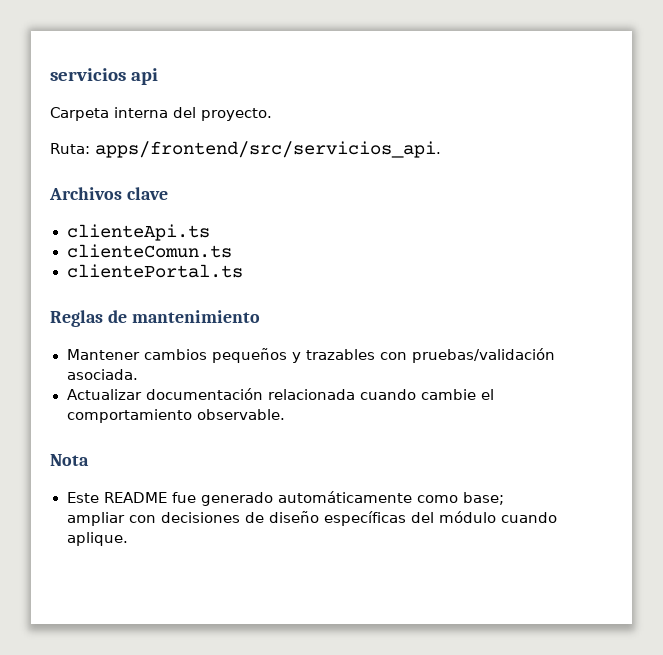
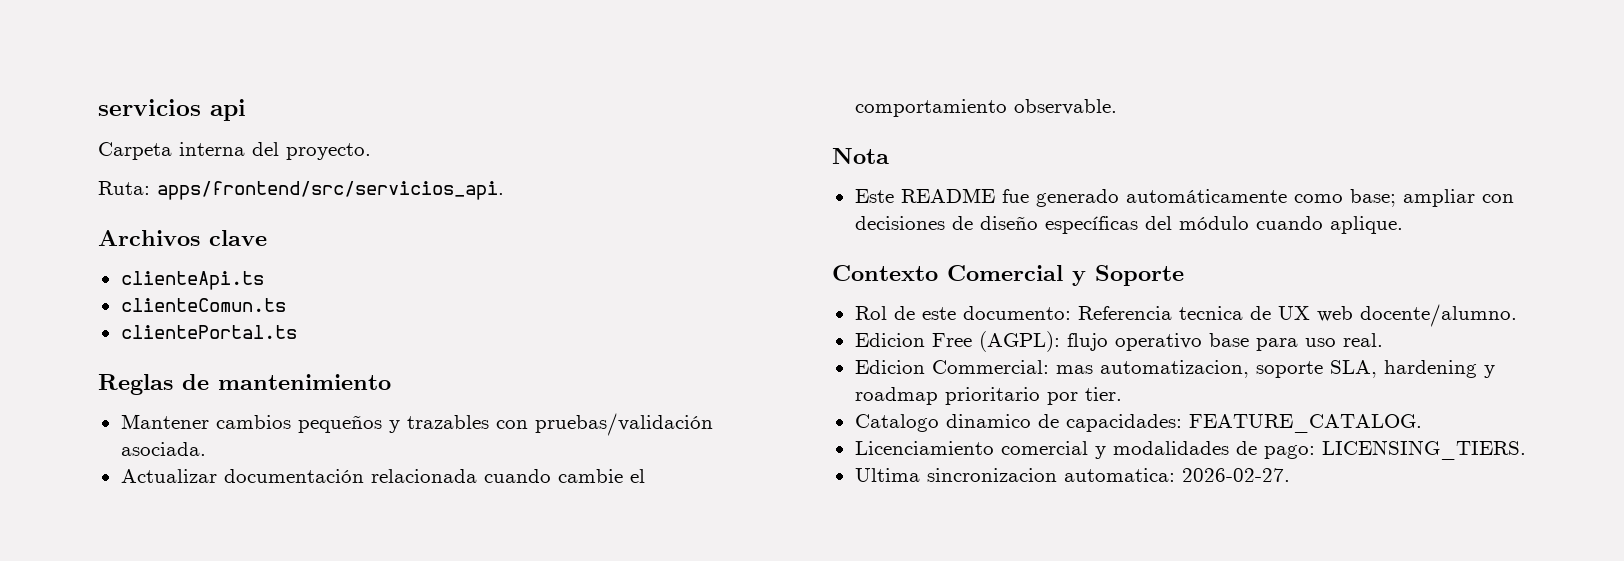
+ Contexto Comercial y Soporte
+ Rol de este documento: Referencia tecnica de UX web docente/alumno.
+ Edicion Free (AGPL): flujo operativo base para uso real.
+ Edicion Commercial: mas automatizacion, soporte SLA, hardening y roadmap prioritario por tier.
+ Catalogo dinamico de capacidades: FEATURE_CATALOG.
+ Licenciamiento comercial y modalidades de pago: LICENSING_TIERS.
+ Ultima sincronizacion automatica: 2026-02-27.

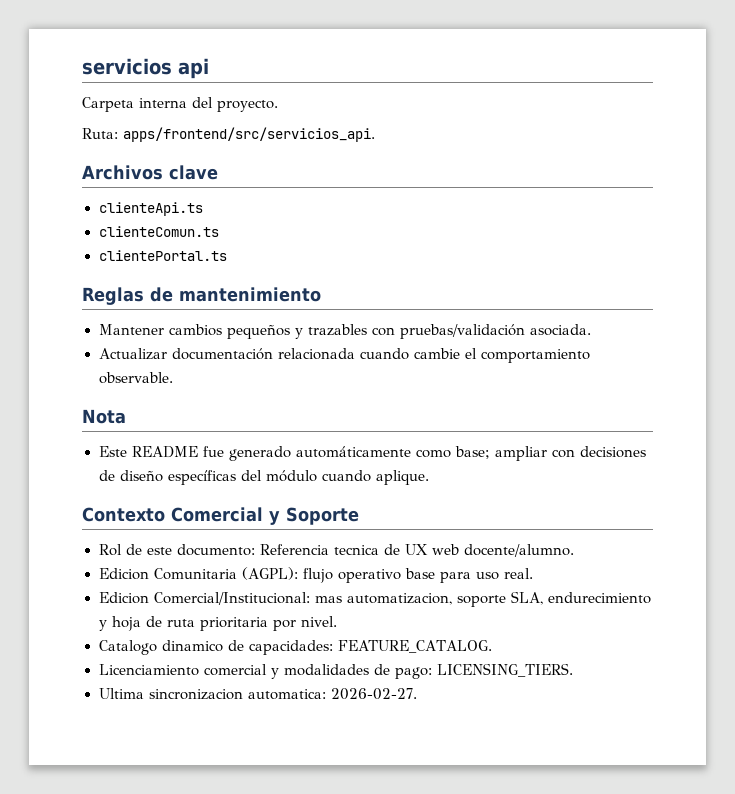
- Edicion Free (AGPL): flujo operativo base para uso real.
+ Edicion Comunitaria (AGPL): flujo operativo base para uso real.
- Edicion Commercial: mas automatizacion, soporte SLA, hardening y roadmap prioritario por tier.
+ Edicion Comercial/Institucional: mas automatizacion, soporte SLA, endurecimiento y hoja de ruta prioritaria por nivel.

